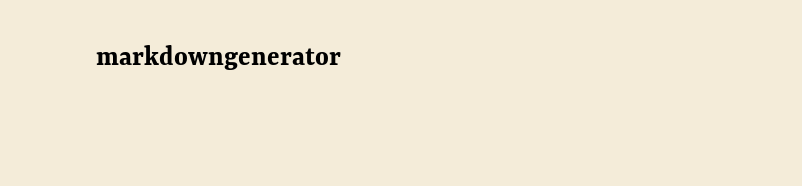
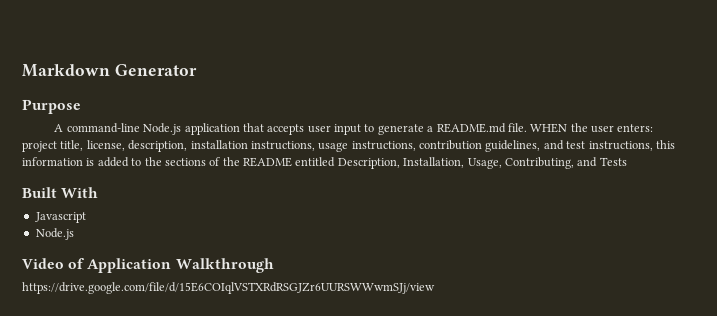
- markdowngenerator
+ Markdown Generator
+ Purpose
+ A command-line Node.js application that accepts user input to generate a README.md file. WHEN the user enters: project title, license, description, installation instructions, usage instructions, contribution guidelines, and test instructions, this information is added to the sections of the README entitled Description, Installation, Usage, Contributing, and Tests
+ Built With
+ Javascript
+ Node.js
+ Video of Application Walkthrough
+ https://drive.google.com/file/d/15E6COIqlVSTXRdRSGJZr6UURSWWwmSJj/view

